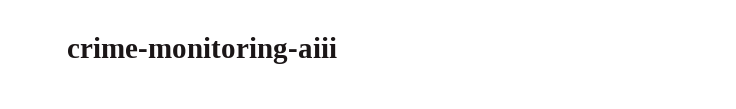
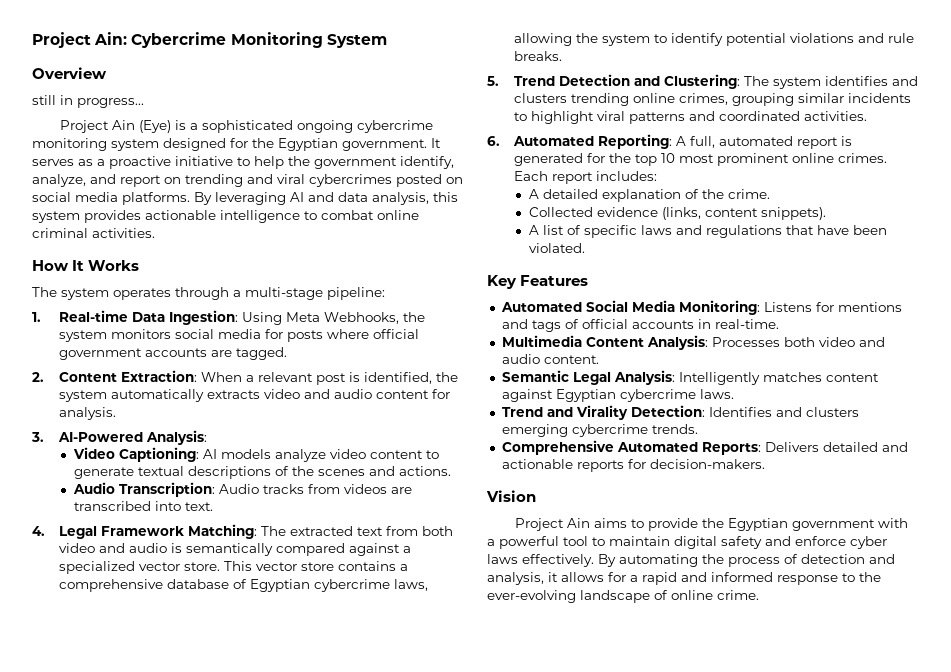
- crime-monitoring-aiii
+ Project Ain: Cybercrime Monitoring System
+ Overview
+ still in progress...
+ Project Ain (Eye) is a sophisticated ongoing cybercrime monitoring system designed for the Egyptian government. It serves as a proactive initiative to help the government identify, analyze, and report on trending and viral cybercrimes posted on social media platforms. By leveraging AI and data analysis, this system provides actionable intelligence to combat online criminal activities.
+ How It Works
+ The system operates through a multi-stage pipeline:
+ 1. Real-time Data Ingestion: Using Meta Webhooks, the system monitors social media for posts where official government accounts are tagged.
+ 2. Content Extraction: When a relevant post is identified, the system automatically extracts video and audio content for analysis.
+ 3. AI-Powered Analysis:
+ Video Captioning: AI models analyze video content to generate textual descriptions of the scenes and actions.
+ Audio Transcription: Audio tracks from videos are transcribed into text.
+ 4. Legal Framework Matching: The extracted text from both video and audio is semantically compared against a specialized vector store. This vector store contains a comprehensive database of Egyptian cybercrime laws, allowing the system to identify potential violations and rule breaks.
+ 5. Trend Detection and Clustering: The system identifies and clusters trending online crimes, grouping similar incidents to highlight viral patterns and coordinated activities.
+ 6. Automated Reporting: A full, automated report is generated for the top 10 most prominent online crimes. Each report includes:
+ A detailed explanation of the crime.
+ Collected evidence (links, content snippets).
+ A list of specific laws and regulations that have been violated.
+ Key Features
+ Automated Social Media Monitoring: Listens for mentions and tags of official accounts in real-time.
+ Multimedia Content Analysis: Processes both video and audio content.
+ Semantic Legal Analysis: Intelligently matches content against Egyptian cybercrime laws.
+ Trend and Virality Detection: Identifies and clusters emerging cybercrime trends.
+ Comprehensive Automated Reports: Delivers detailed and actionable reports for decision-makers.
+ Vision
+ Project Ain aims to provide the Egyptian government with a powerful tool to maintain digital safety and enforce cyber laws effectively. By automating the process of detection and analysis, it allows for a rapid and informed response to the ever-evolving landscape of online crime.

